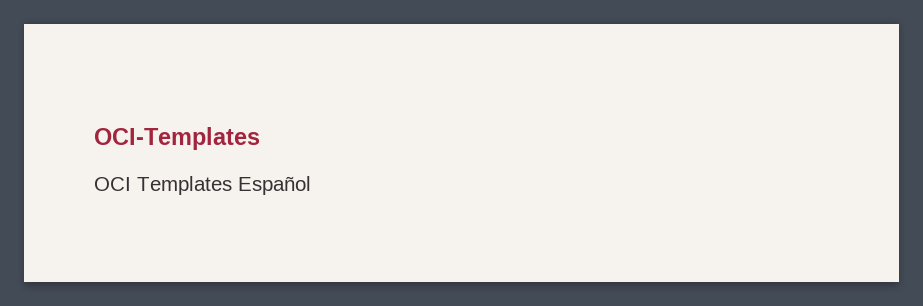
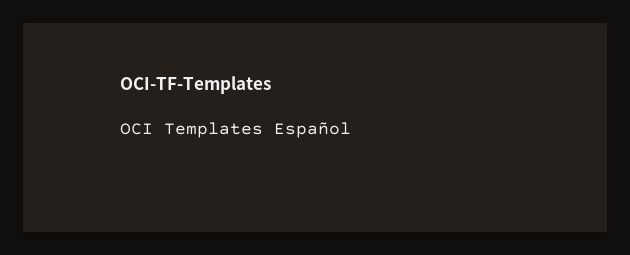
- OCI-Templates
+ OCI-TF-Templates

